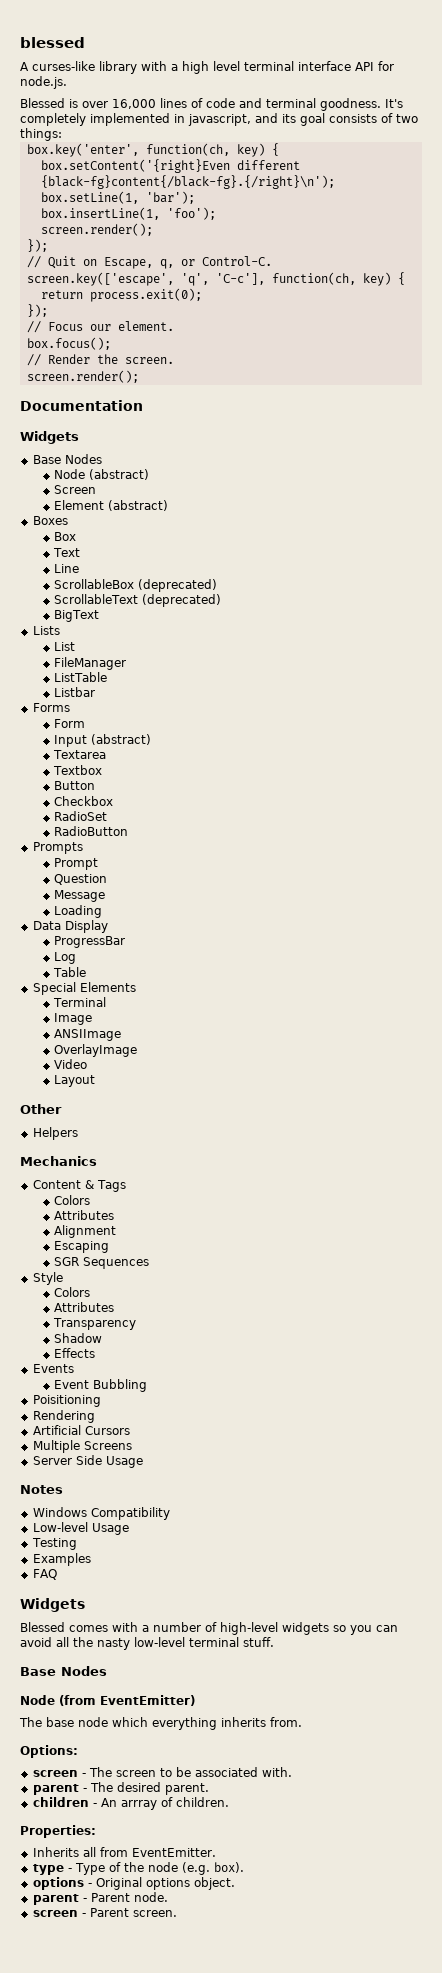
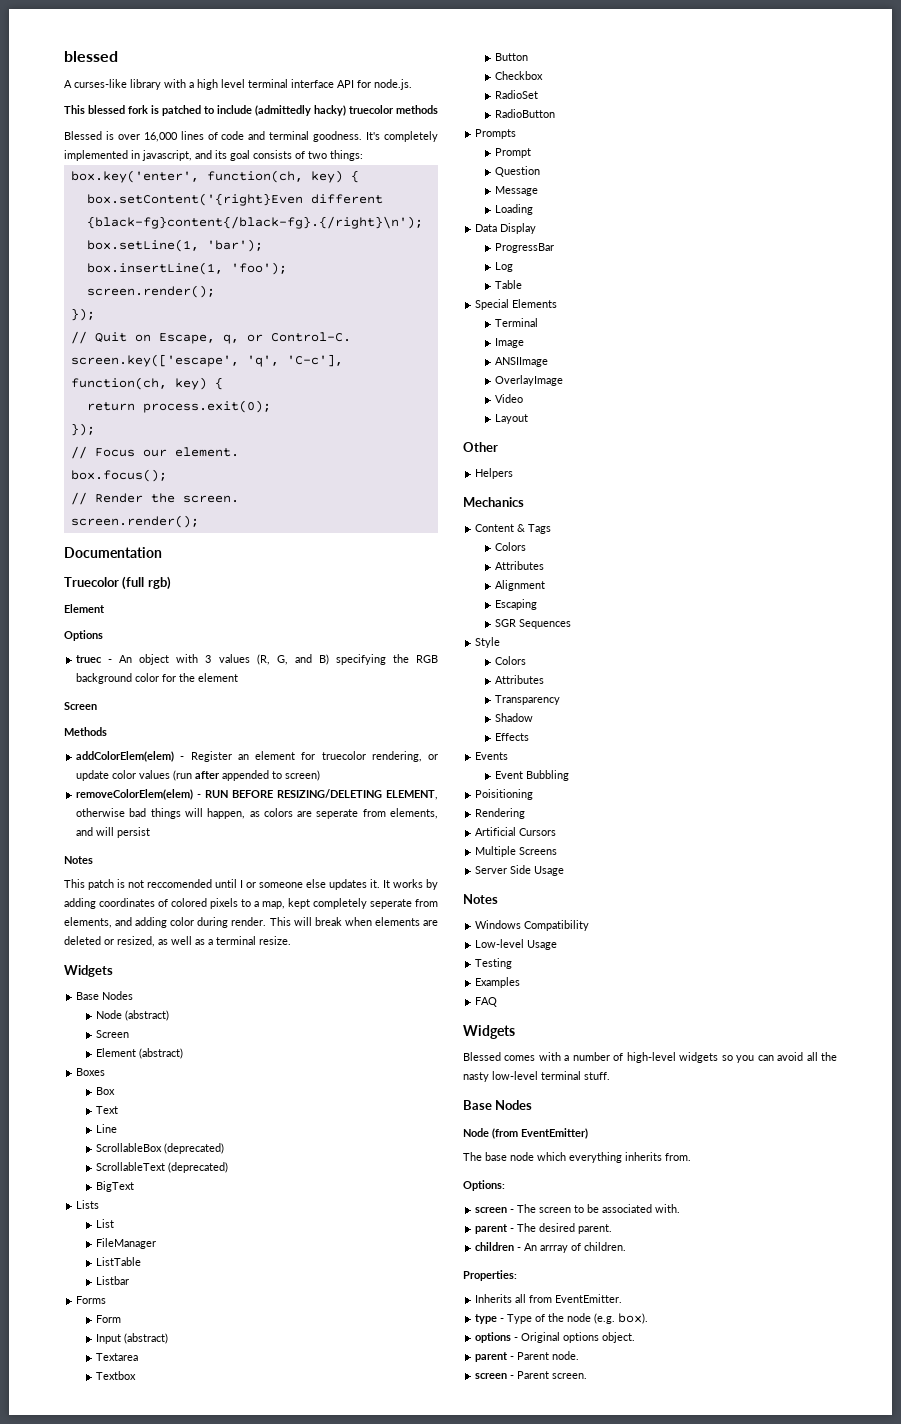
+ This blessed fork is patched to include (admittedly hacky) truecolor methods
+ Truecolor (full rgb)
+ Element
+ Options
+ truec - An object with 3 values (R, G, and B) specifying the RGB background color for the element
+ Screen
+ Methods
+ addColorElem(elem) - Register an element for truecolor rendering, or update color values (run after appended to screen)
+ removeColorElem(elem) - RUN BEFORE RESIZING/DELETING ELEMENT, otherwise bad things will happen, as colors are seperate from elements, and will persist
+ Notes
+ This patch is not reccomended until I or someone else updates it. It works by adding coordinates of colored pixels to a map, kept completely seperate from elements, and adding color during render. This will break when elements are deleted or resized, as well as a terminal resize.

